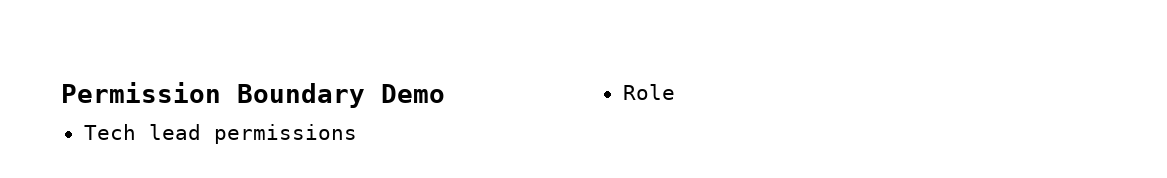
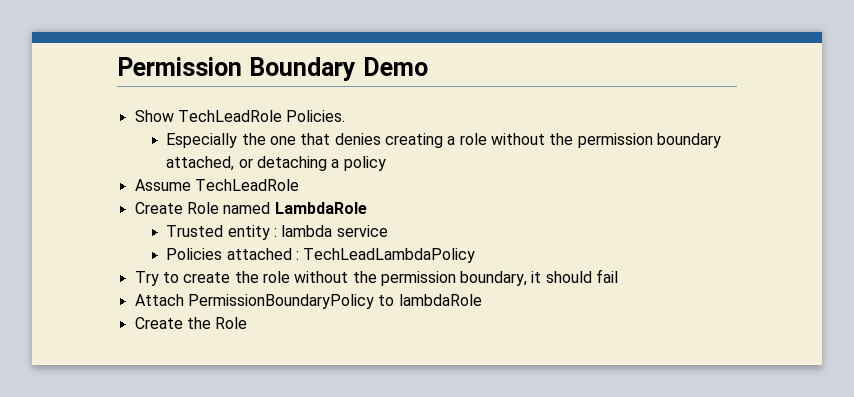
- Tech lead permissions
- Role
+ Show TechLeadRole Policies.
+ Especially the one that denies creating a role without the permission boundary attached, or detaching a policy
+ Assume TechLeadRole
+ Create Role named LambdaRole
+ Trusted entity : lambda service
+ Policies attached : TechLeadLambdaPolicy
+ Try to create the role without the permission boundary, it should fail
+ Attach PermissionBoundaryPolicy to lambdaRole
+ Create the Role

